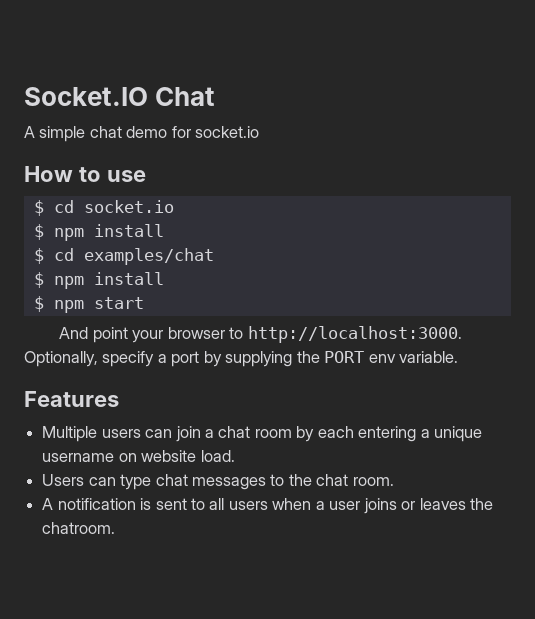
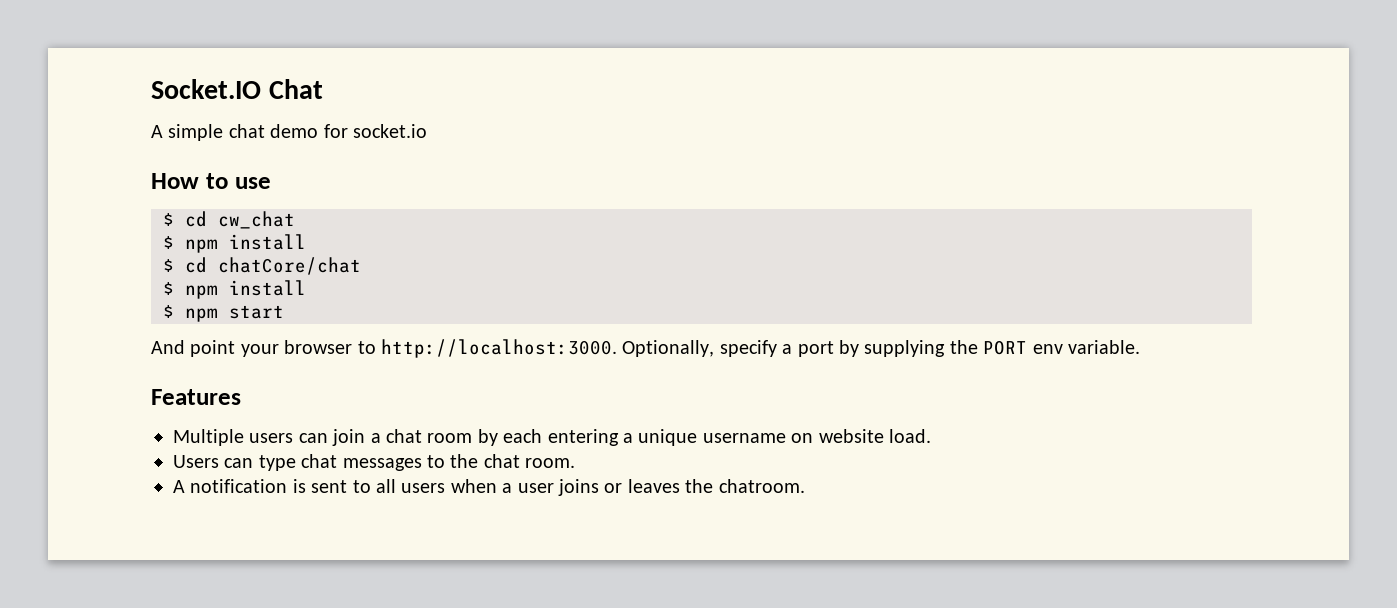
- $ cd socket.io
+ $ cd cw_chat
- $ cd examples/chat
+ $ cd chatCore/chat

